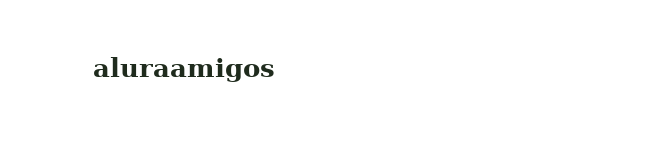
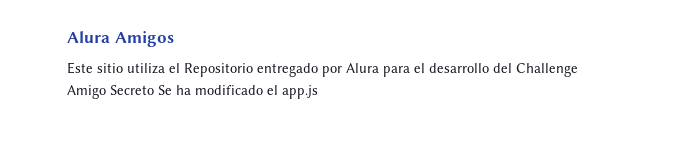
- aluraamigos
+ Alura Amigos
+ Este sitio utiliza el Repositorio entregado por Alura para el desarrollo del Challenge Amigo Secreto Se ha modificado el app.js

